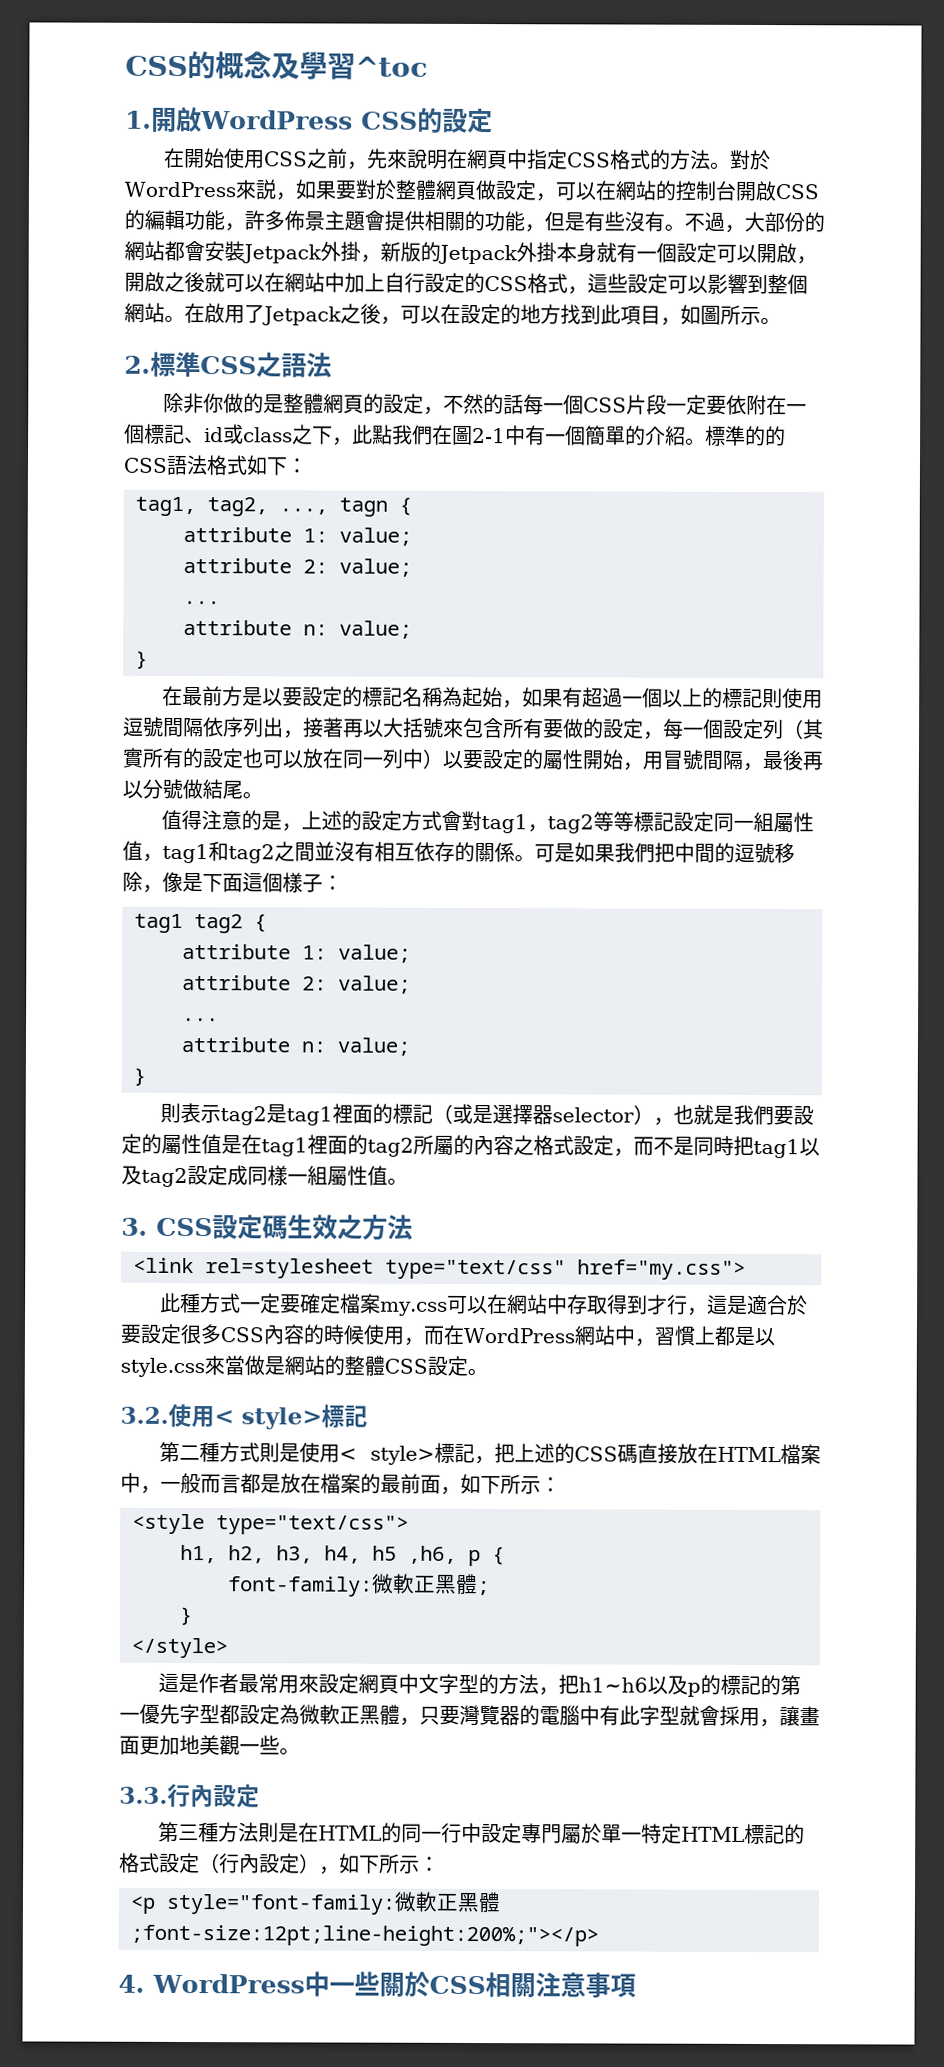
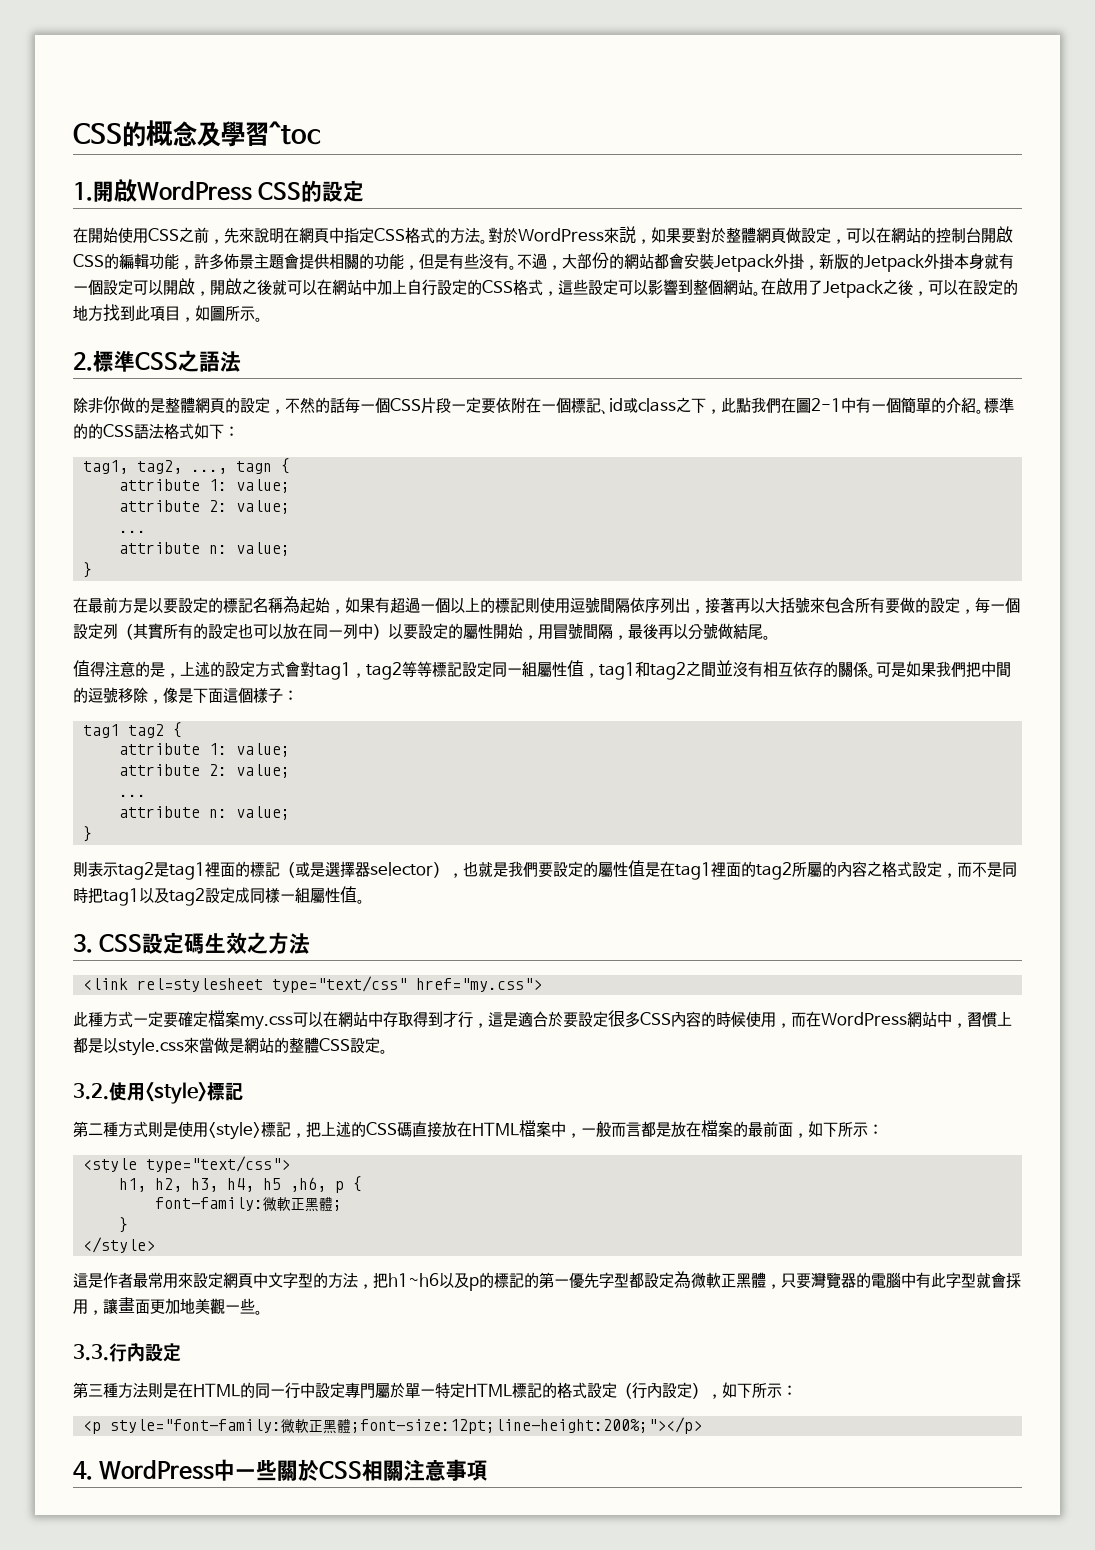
- 3.2.使用< style>標記
+ 3.2.使用<style>標記
- 第二種方式則是使用< style>標記，把上述的CSS碼直接放在HTML檔案中，一般而言都是放在檔案的最前面，如下所示：
+ 第二種方式則是使用<style>標記，把上述的CSS碼直接放在HTML檔案中，一般而言都是放在檔案的最前面，如下所示：

